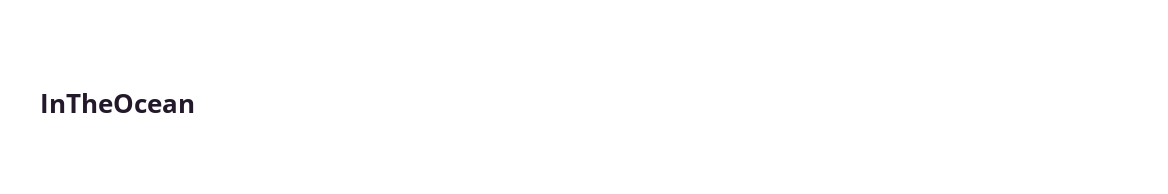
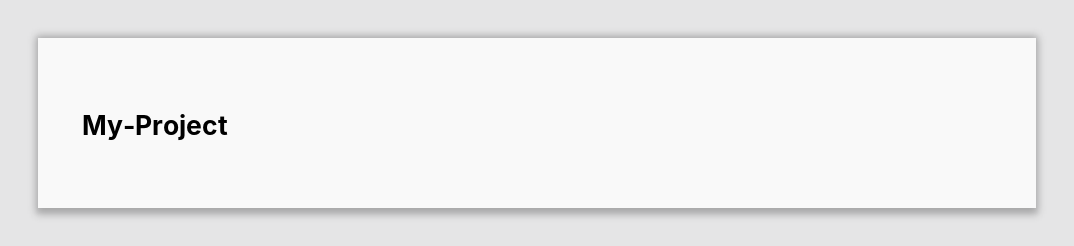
- InTheOcean
+ My-Project

